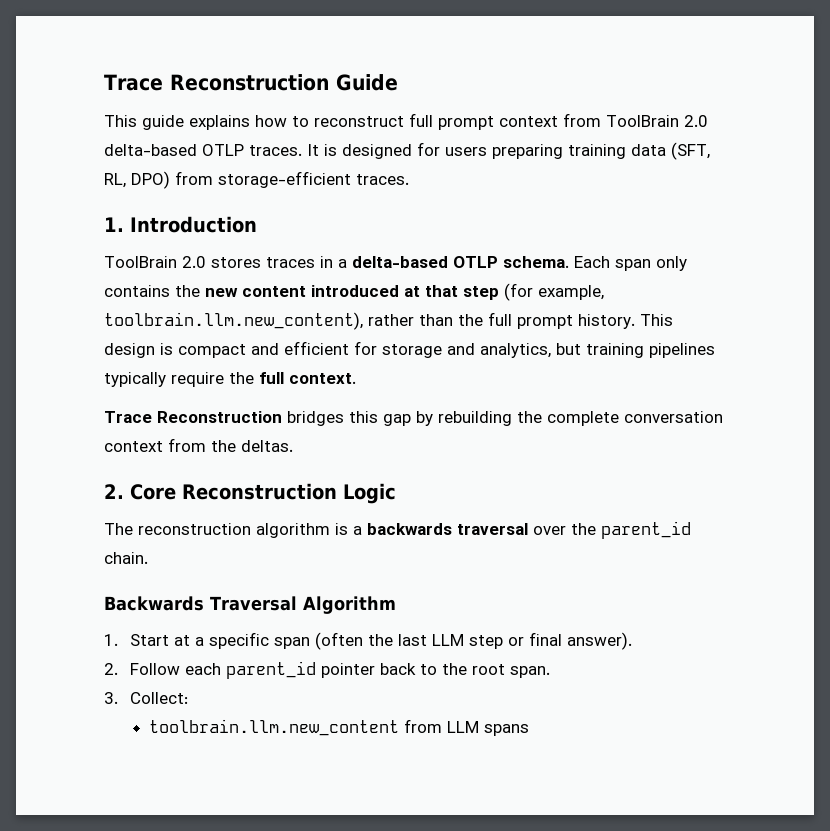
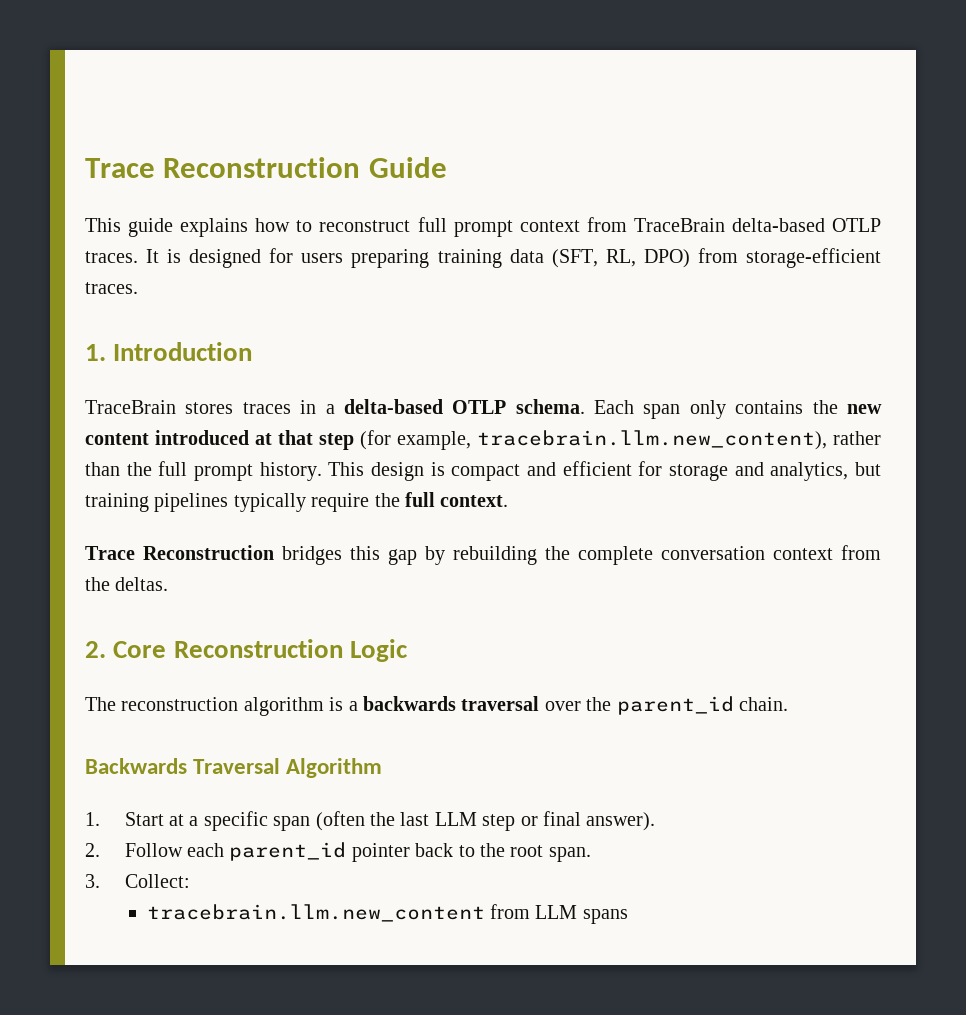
- This guide explains how to reconstruct full prompt context from ToolBrain 2.0 delta-based OTLP traces.
+ This guide explains how to reconstruct full prompt context from TraceBrain delta-based OTLP traces.
- ToolBrain 2.0 stores traces in a delta-based OTLP schema.
+ TraceBrain stores traces in a delta-based OTLP schema.
- Each span only contains the new content introduced at that step (for example, toolbrain.llm.new_content), rather than the full prompt history.
+ Each span only contains the new content introduced at that step (for example, tracebrain.llm.new_content), rather than the full prompt history.
- toolbrain.llm.new_content from LLM spans
+ tracebrain.llm.new_content from LLM spans

